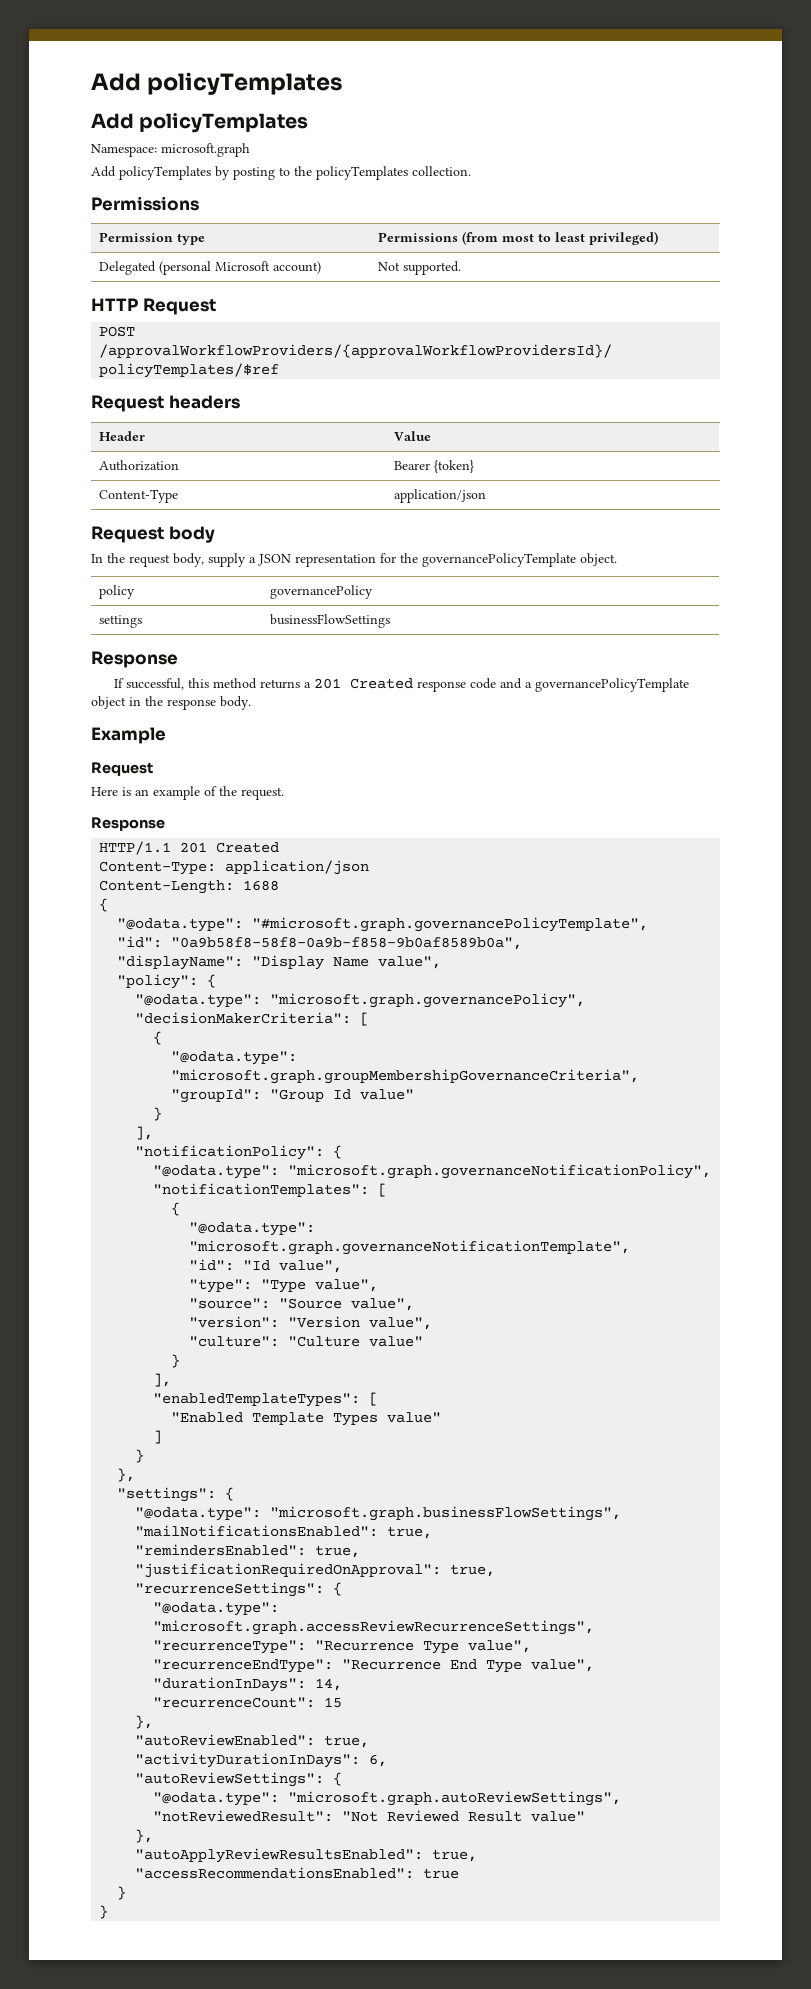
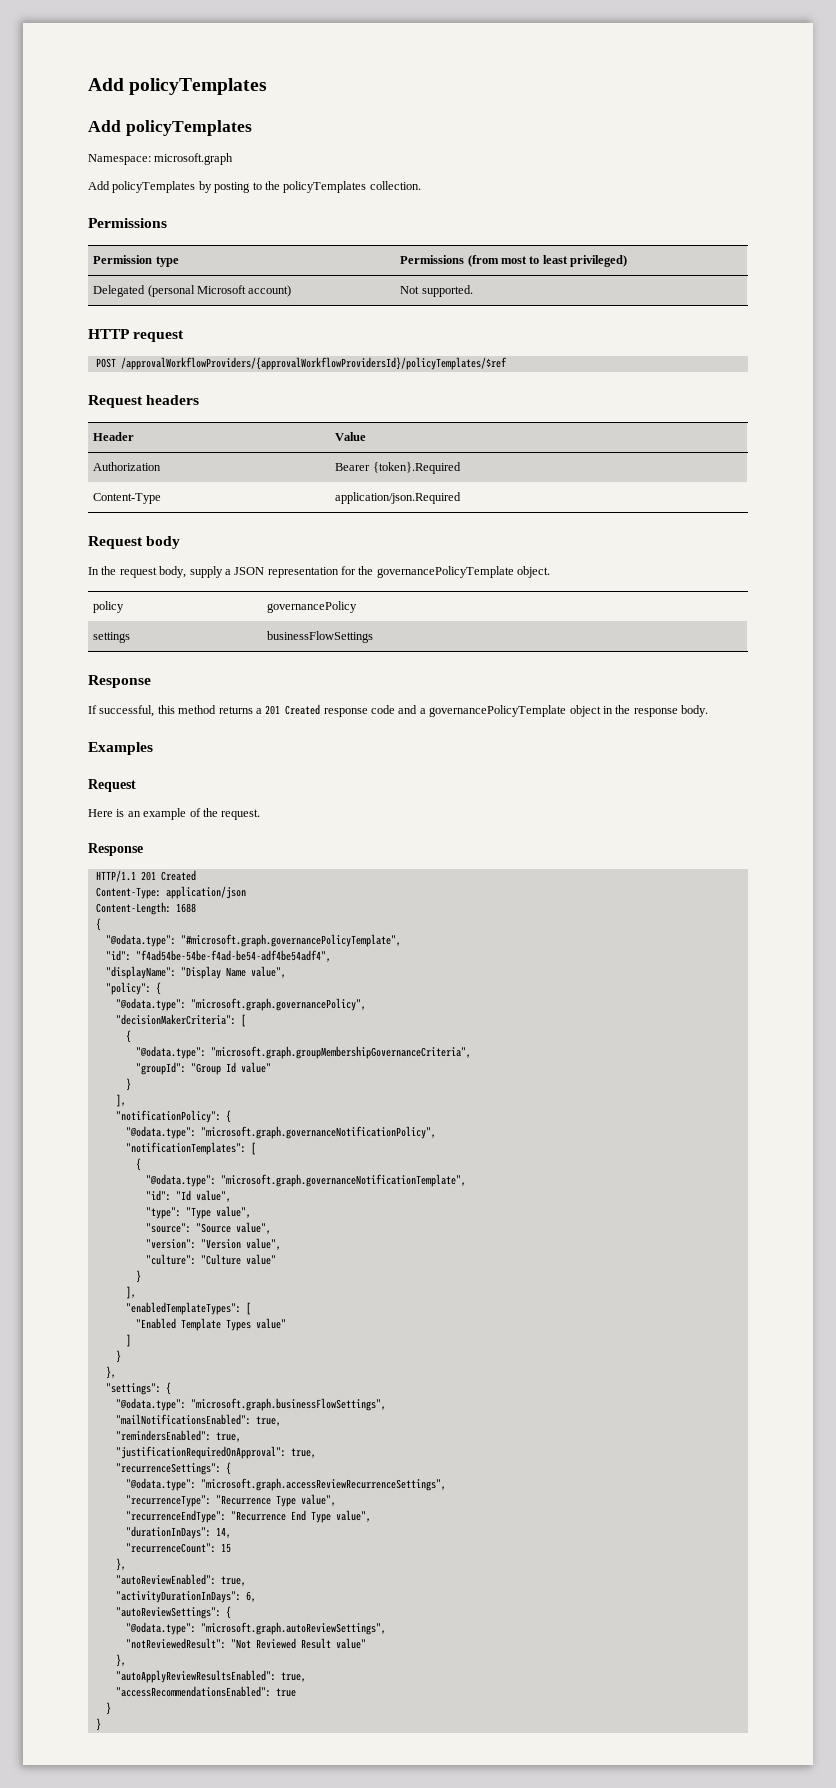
- HTTP Request
+ HTTP request
- Authorization | Bearer {token}
+ Authorization | Bearer {token}.Required
- Content-Type | application/json
+ Content-Type | application/json.Required
- Example
+ Examples
- "id": "0a9b58f8-58f8-0a9b-f858-9b0af8589b0a",
+ "id": "f4ad54be-54be-f4ad-be54-adf4be54adf4",

